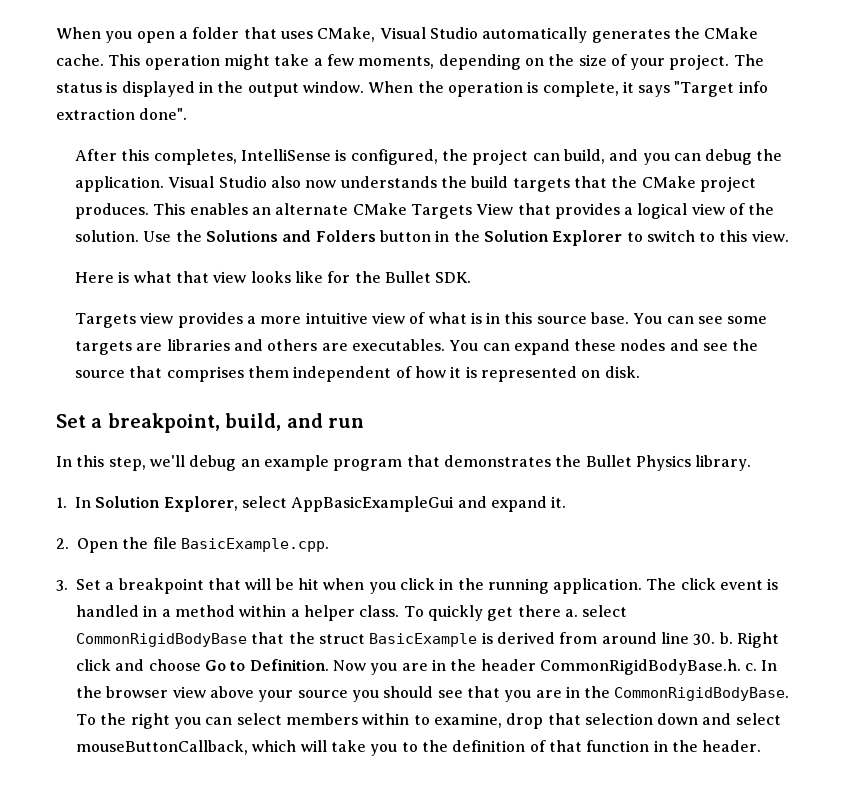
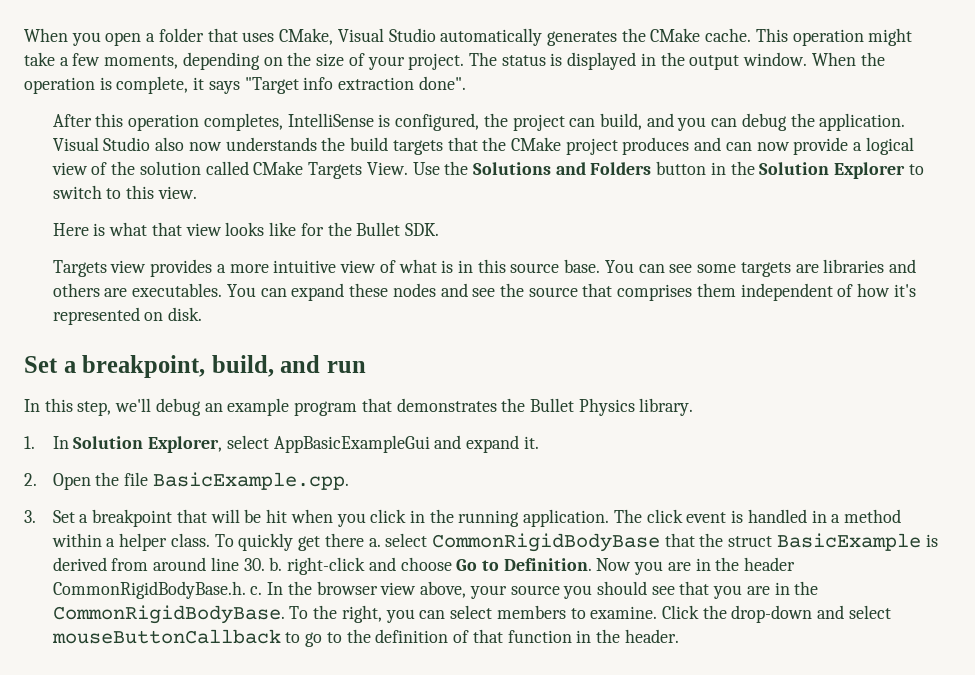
- After this completes, IntelliSense is configured, the project can build, and you can debug the application.
+ After this operation completes, IntelliSense is configured, the project can build, and you can debug the application.
- Visual Studio also now understands the build targets that the CMake project produces. This enables an alternate CMake Targets View that provides a logical view of the solution.
+ Visual Studio also now understands the build targets that the CMake project produces and can now provide a logical view of the solution called CMake Targets View.
- You can expand these nodes and see the source that comprises them independent of how it is represented on disk.
+ You can expand these nodes and see the source that comprises them independent of how it's represented on disk.
- To quickly get there a. select CommonRigidBodyBase that the struct BasicExample is derived from around line 30. b. Right click and choose Go to Definition.
+ To quickly get there a. select CommonRigidBodyBase that the struct BasicExample is derived from around line 30. b. right-click and choose Go to Definition.
- In the browser view above your source you should see that you are in the CommonRigidBodyBase.
+ In the browser view above, your source you should see that you are in the CommonRigidBodyBase.
- To the right you can select members within to examine, drop that selection down and select mouseButtonCallback, which will take you to the definition of that function in the header.
+ To the right, you can select members to examine. Click the drop-down and select mouseButtonCallback to go to the definition of that function in the header.

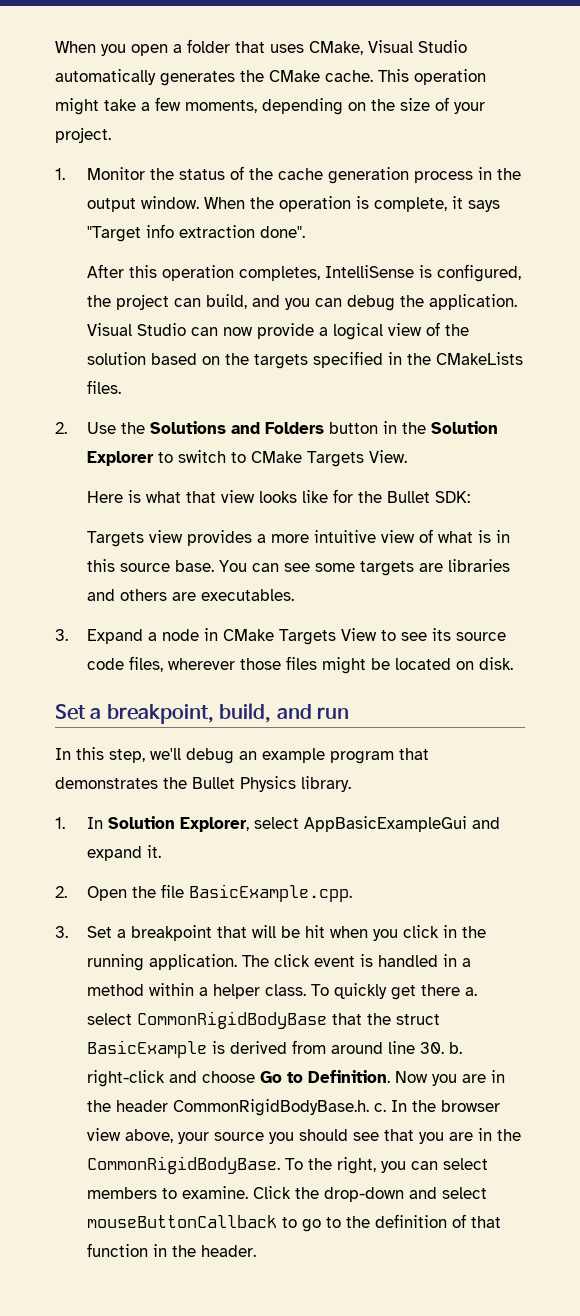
- This operation might take a few moments, depending on the size of your project. The status is displayed in the output window.
+ This operation might take a few moments, depending on the size of your project.
+ 1. Monitor the status of the cache generation process in the output window.
- Visual Studio also now understands the build targets that the CMake project produces and can now provide a logical view of the solution called CMake Targets View. Use the Solutions and Folders button in the Solution Explorer to switch to this view.
+ Visual Studio can now provide a logical view of the solution based on the targets specified in the CMakeLists files.
+ 2. Use the Solutions and Folders button in the Solution Explorer to switch to CMake Targets View.
- Here is what that view looks like for the Bullet SDK.
+ Here is what that view looks like for the Bullet SDK:
- You can see some targets are libraries and others are executables. You can expand these nodes and see the source that comprises them independent of how it's represented on disk.
+ You can see some targets are libraries and others are executables.
+ 3. Expand a node in CMake Targets View to see its source code files, wherever those files might be located on disk.

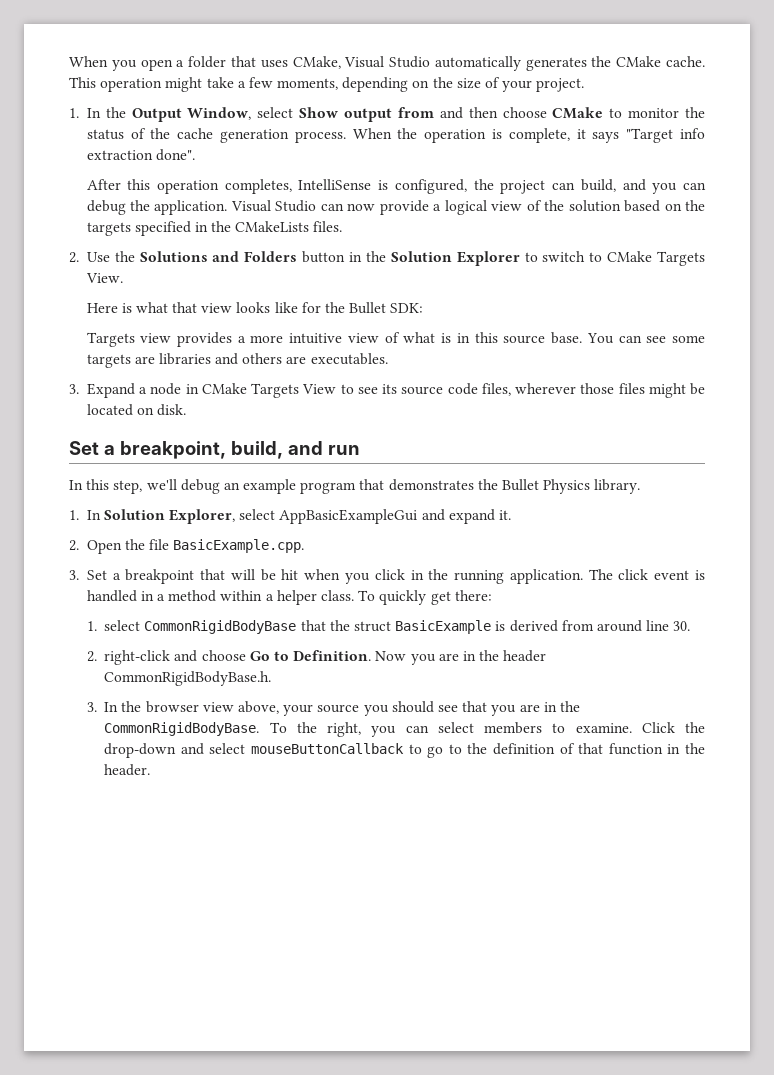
- 1. Monitor the status of the cache generation process in the output window.
+ 1. In the Output Window, select Show output from and then choose CMake to monitor the status of the cache generation process.
- To quickly get there a. select CommonRigidBodyBase that the struct BasicExample is derived from around line 30. b. right-click and choose Go to Definition.
+ To quickly get there:
+ 1. select CommonRigidBodyBase that the struct BasicExample is derived from around line 30.
+ 2. right-click and choose Go to Definition.
- Now you are in the header CommonRigidBodyBase.h. c. In the browser view above, your source you should see that you are in the CommonRigidBodyBase.
+ Now you are in the header CommonRigidBodyBase.h.
+ 3. In the browser view above, your source you should see that you are in the CommonRigidBodyBase.

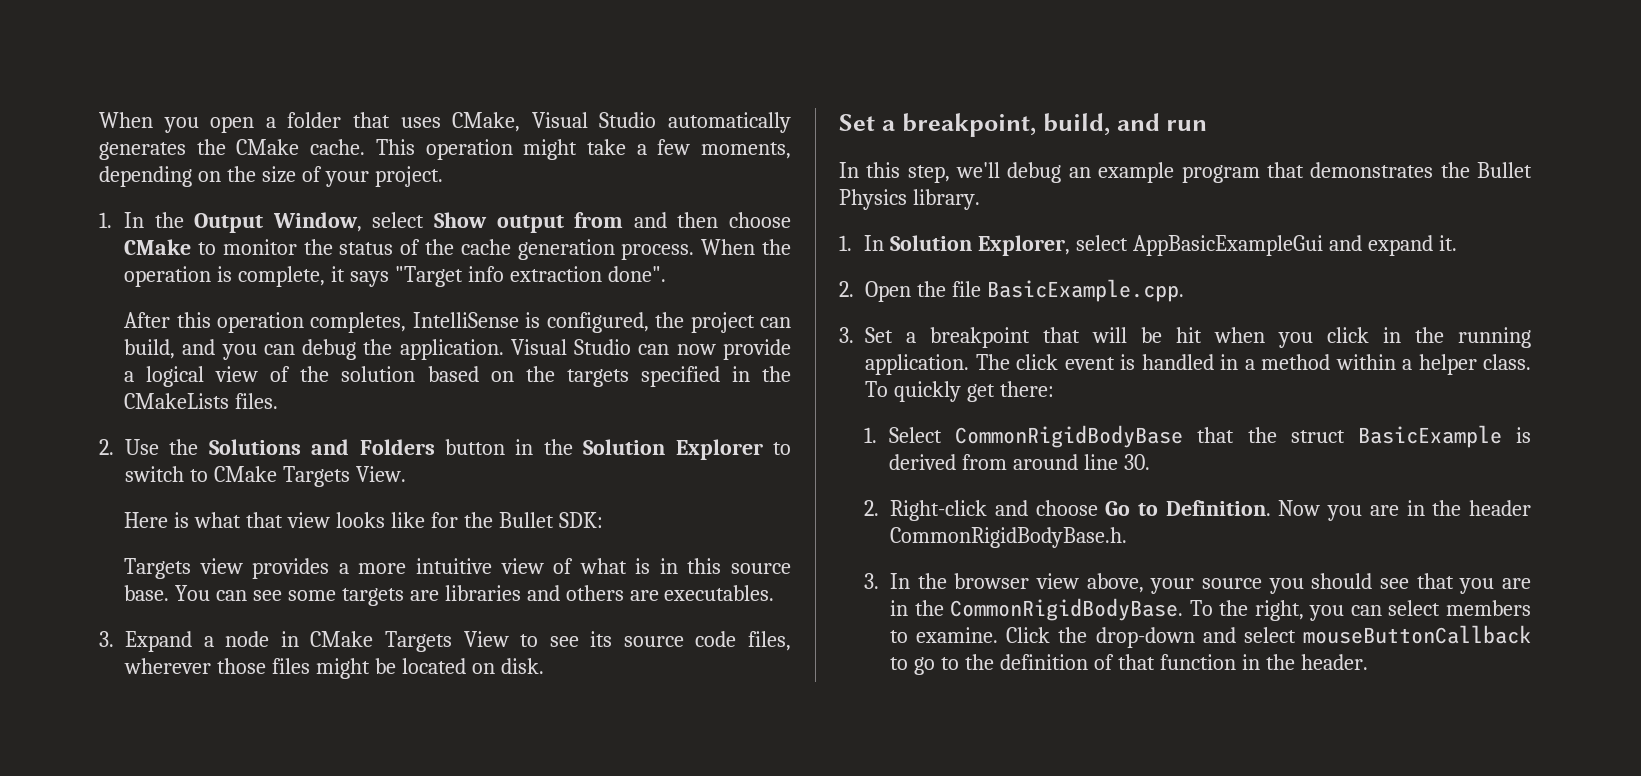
- 1. select CommonRigidBodyBase that the struct BasicExample is derived from around line 30.
+ 1. Select CommonRigidBodyBase that the struct BasicExample is derived from around line 30.
- 2. right-click and choose Go to Definition.
+ 2. Right-click and choose Go to Definition.

